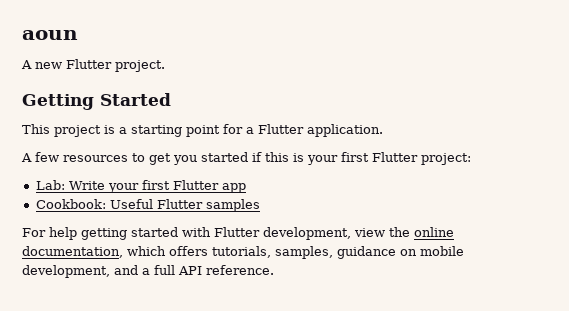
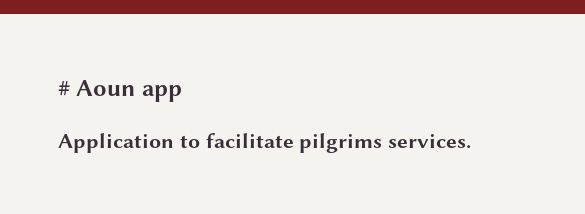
- aoun
- A new Flutter project.
- Getting Started
- This project is a starting point for a Flutter application.
- A few resources to get you started if this is your first Flutter project:
- Lab: Write your first Flutter app
- Cookbook: Useful Flutter samples
- For help getting started with Flutter development, view the online documentation, which offers tutorials, samples, guidance on mobile development, and a full API reference.
+ # Aoun app
+ Application to facilitate pilgrims services.

